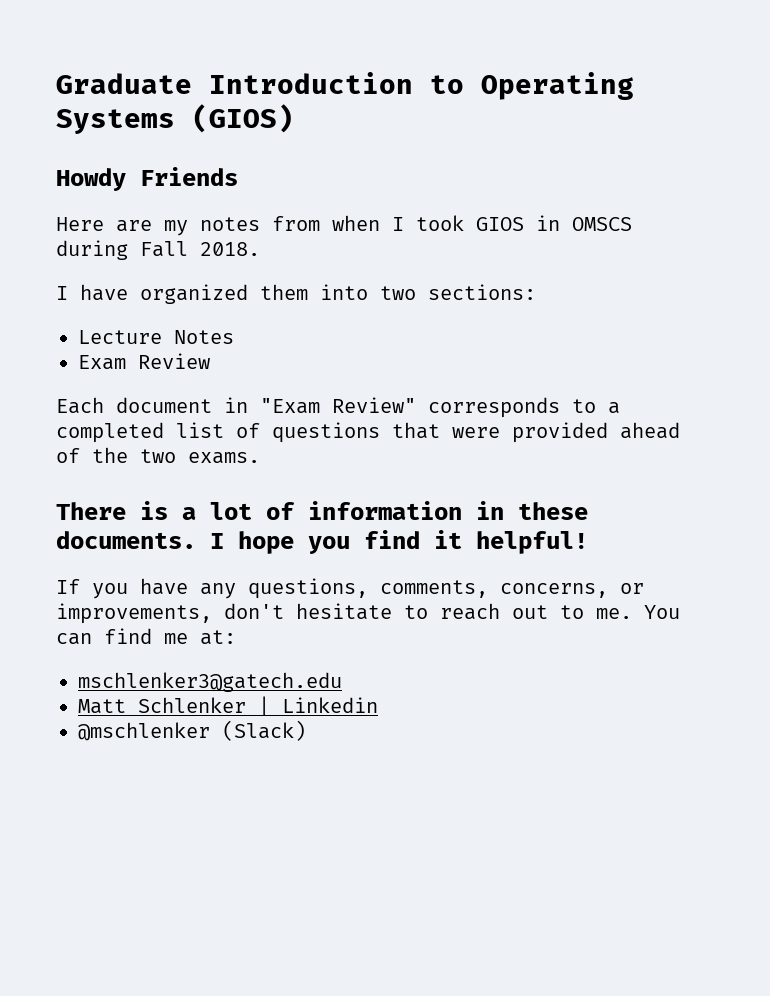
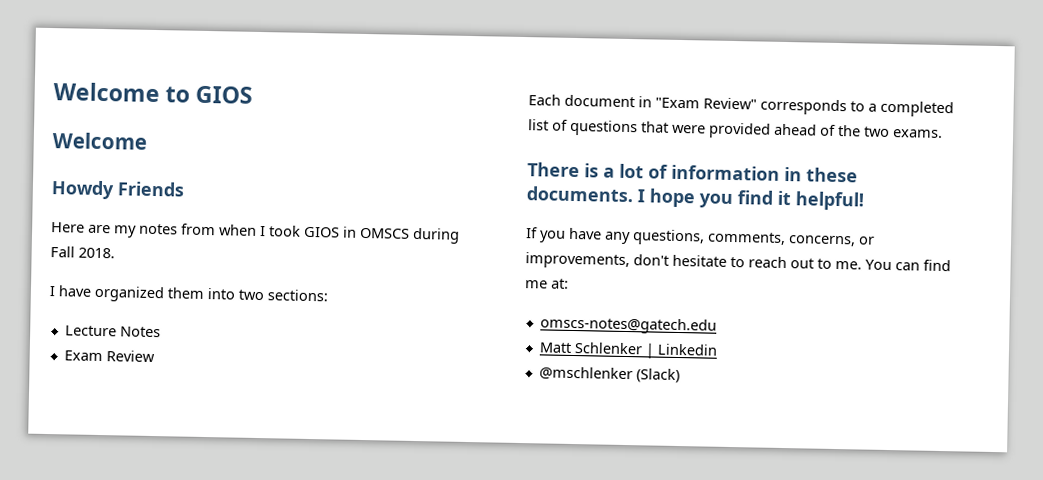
- Graduate Introduction to Operating Systems (GIOS)
+ Welcome to GIOS
+ Welcome
- mschlenker3@gatech.edu
+ omscs-notes@gatech.edu

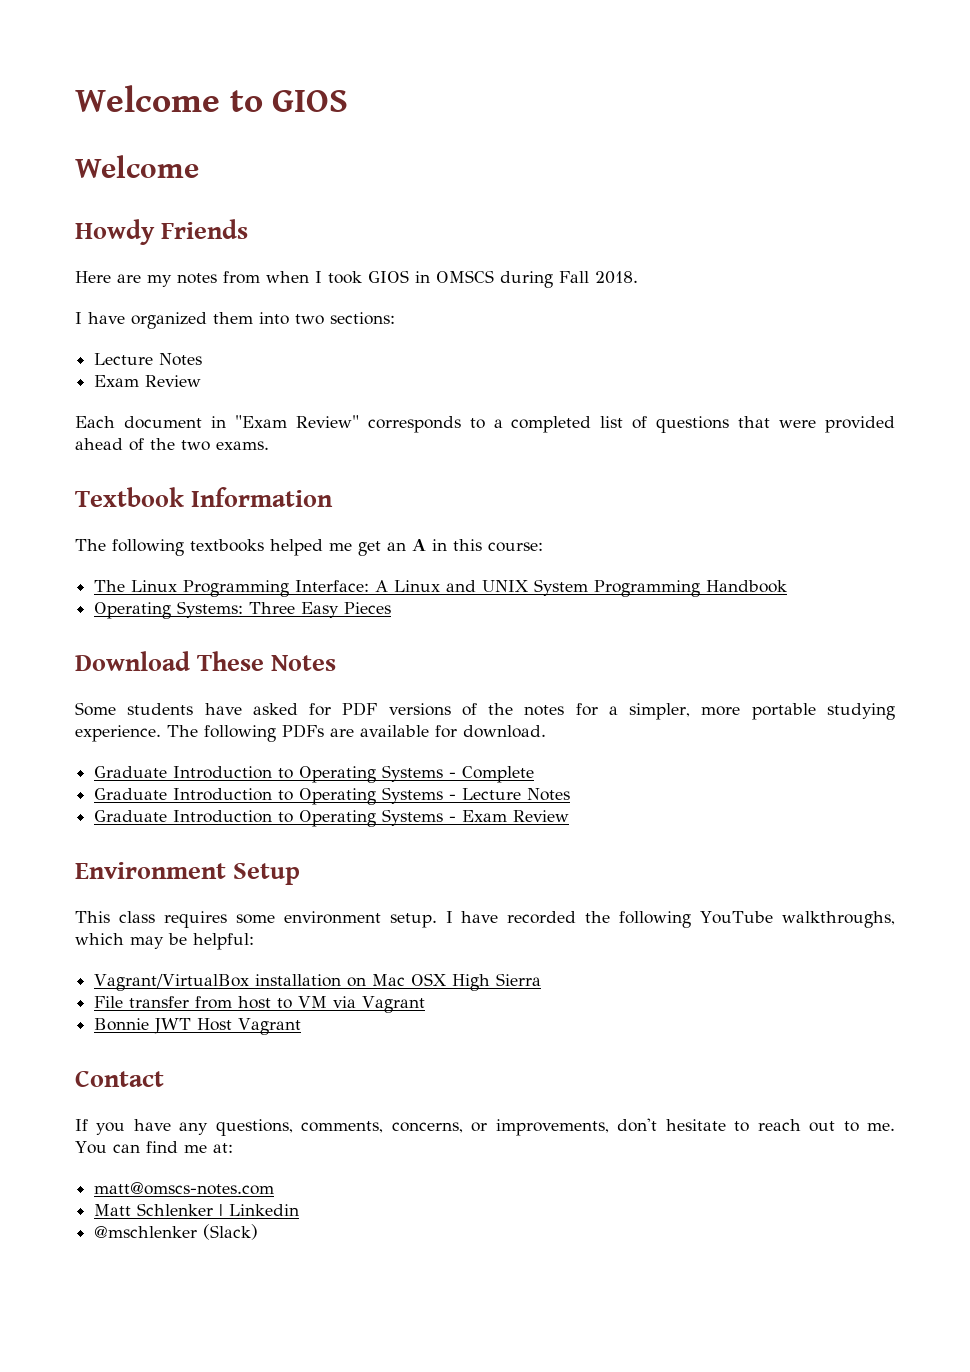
- There is a lot of information in these documents. I hope you find it helpful!
+ Textbook Information
+ The following textbooks helped me get an A in this course:
+ The Linux Programming Interface: A Linux and UNIX System Programming Handbook
+ Operating Systems: Three Easy Pieces
+ Download These Notes
+ Some students have asked for PDF versions of the notes for a simpler, more portable studying experience. The following PDFs are available for download.
+ Graduate Introduction to Operating Systems - Complete
+ Graduate Introduction to Operating Systems - Lecture Notes
+ Graduate Introduction to Operating Systems - Exam Review
+ Environment Setup
+ This class requires some environment setup. I have recorded the following YouTube walkthroughs, which may be helpful:
+ Vagrant/VirtualBox installation on Mac OSX High Sierra
+ File transfer from host to VM via Vagrant
+ Bonnie JWT Host Vagrant
+ Contact
- omscs-notes@gatech.edu
+ matt@omscs-notes.com

